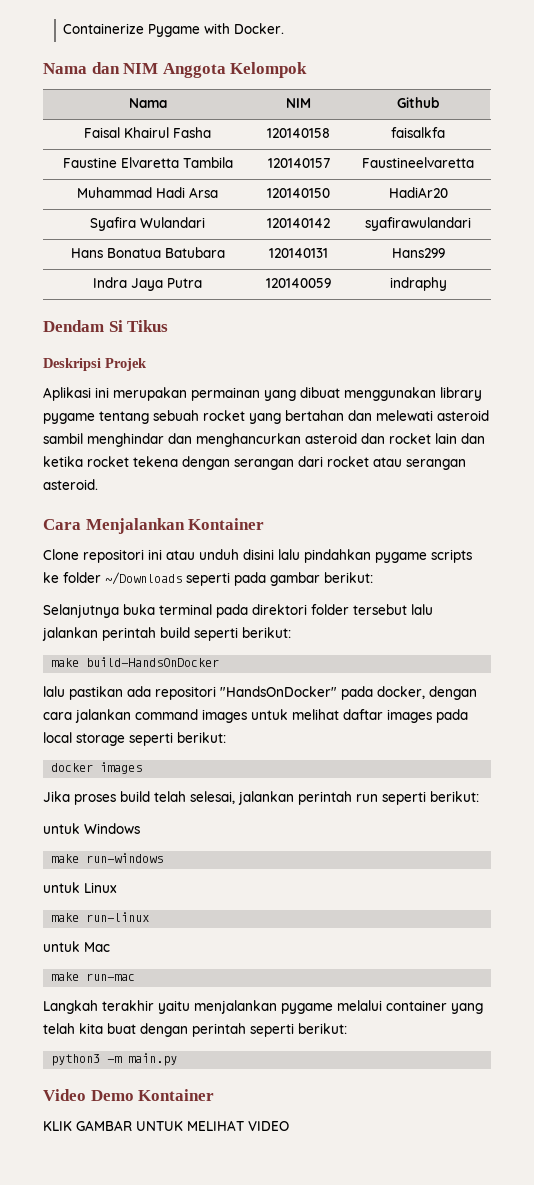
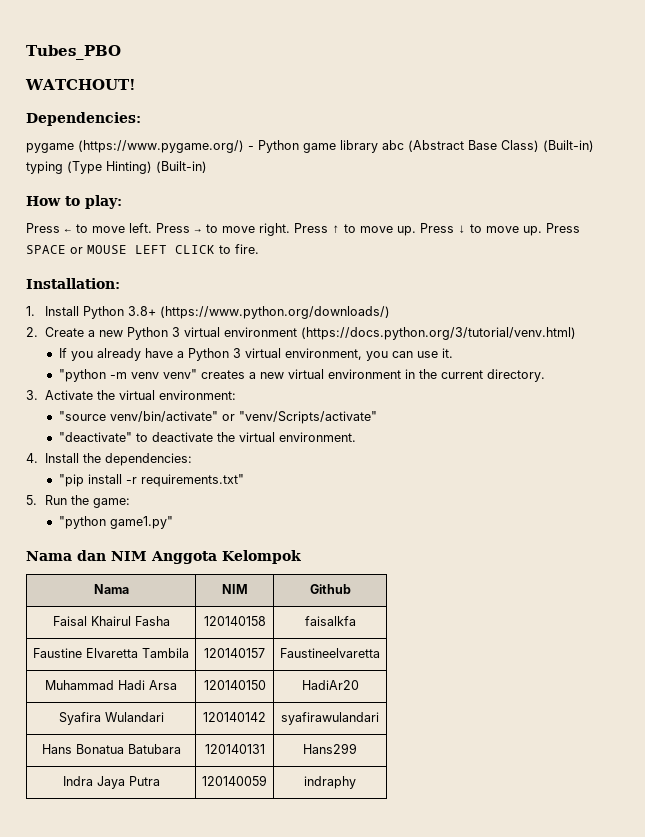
- Containerize Pygame with Docker.
+ Tubes_PBO
+ WATCHOUT!
+ Dependencies:
+ pygame (https://www.pygame.org/) - Python game library abc (Abstract Base Class) (Built-in) typing (Type Hinting) (Built-in)
+ How to play:
+ Press ← to move left. Press → to move right. Press ↑ to move up. Press ↓ to move up. Press SPACE or MOUSE LEFT CLICK to fire.
+ Installation:
+ 1. Install Python 3.8+ (https://www.python.org/downloads/)
+ 2. Create a new Python 3 virtual environment (https://docs.python.org/3/tutorial/venv.html)
+ If you already have a Python 3 virtual environment, you can use it.
+ "python -m venv venv" creates a new virtual environment in the current directory.
+ 3. Activate the virtual environment:
+ "source venv/bin/activate" or "venv/Scripts/activate"
+ "deactivate" to deactivate the virtual environment.
+ 4. Install the dependencies:
+ "pip install -r requirements.txt"
+ 5. Run the game:
+ "python game1.py"
- Dendam Si Tikus
- Deskripsi Projek
- Aplikasi ini merupakan permainan yang dibuat menggunakan library pygame tentang sebuah rocket yang bertahan dan melewati asteroid sambil menghindar dan menghancurkan asteroid dan rocket lain dan ketika rocket tekena dengan serangan dari rocket atau serangan asteroid.
- Cara Menjalankan Kontainer
- Clone repositori ini atau unduh disini lalu pindahkan pygame scripts ke folder ~/Downloads seperti pada gambar berikut:
- Selanjutnya buka terminal pada direktori folder tersebut lalu jalankan perintah build seperti berikut:
- make build-HandsOnDocker
- lalu pastikan ada repositori "HandsOnDocker" pada docker, dengan cara jalankan command images untuk melihat daftar images pada local storage seperti berikut:
- docker images
- Jika proses build telah selesai, jalankan perintah run seperti berikut:
- untuk Windows
- make run-windows
- untuk Linux
- make run-linux
- untuk Mac
- make run-mac
- Langkah terakhir yaitu menjalankan pygame melalui container yang telah kita buat dengan perintah seperti berikut:
- python3 -m main.py
- Video Demo Kontainer
- KLIK GAMBAR UNTUK MELIHAT VIDEO

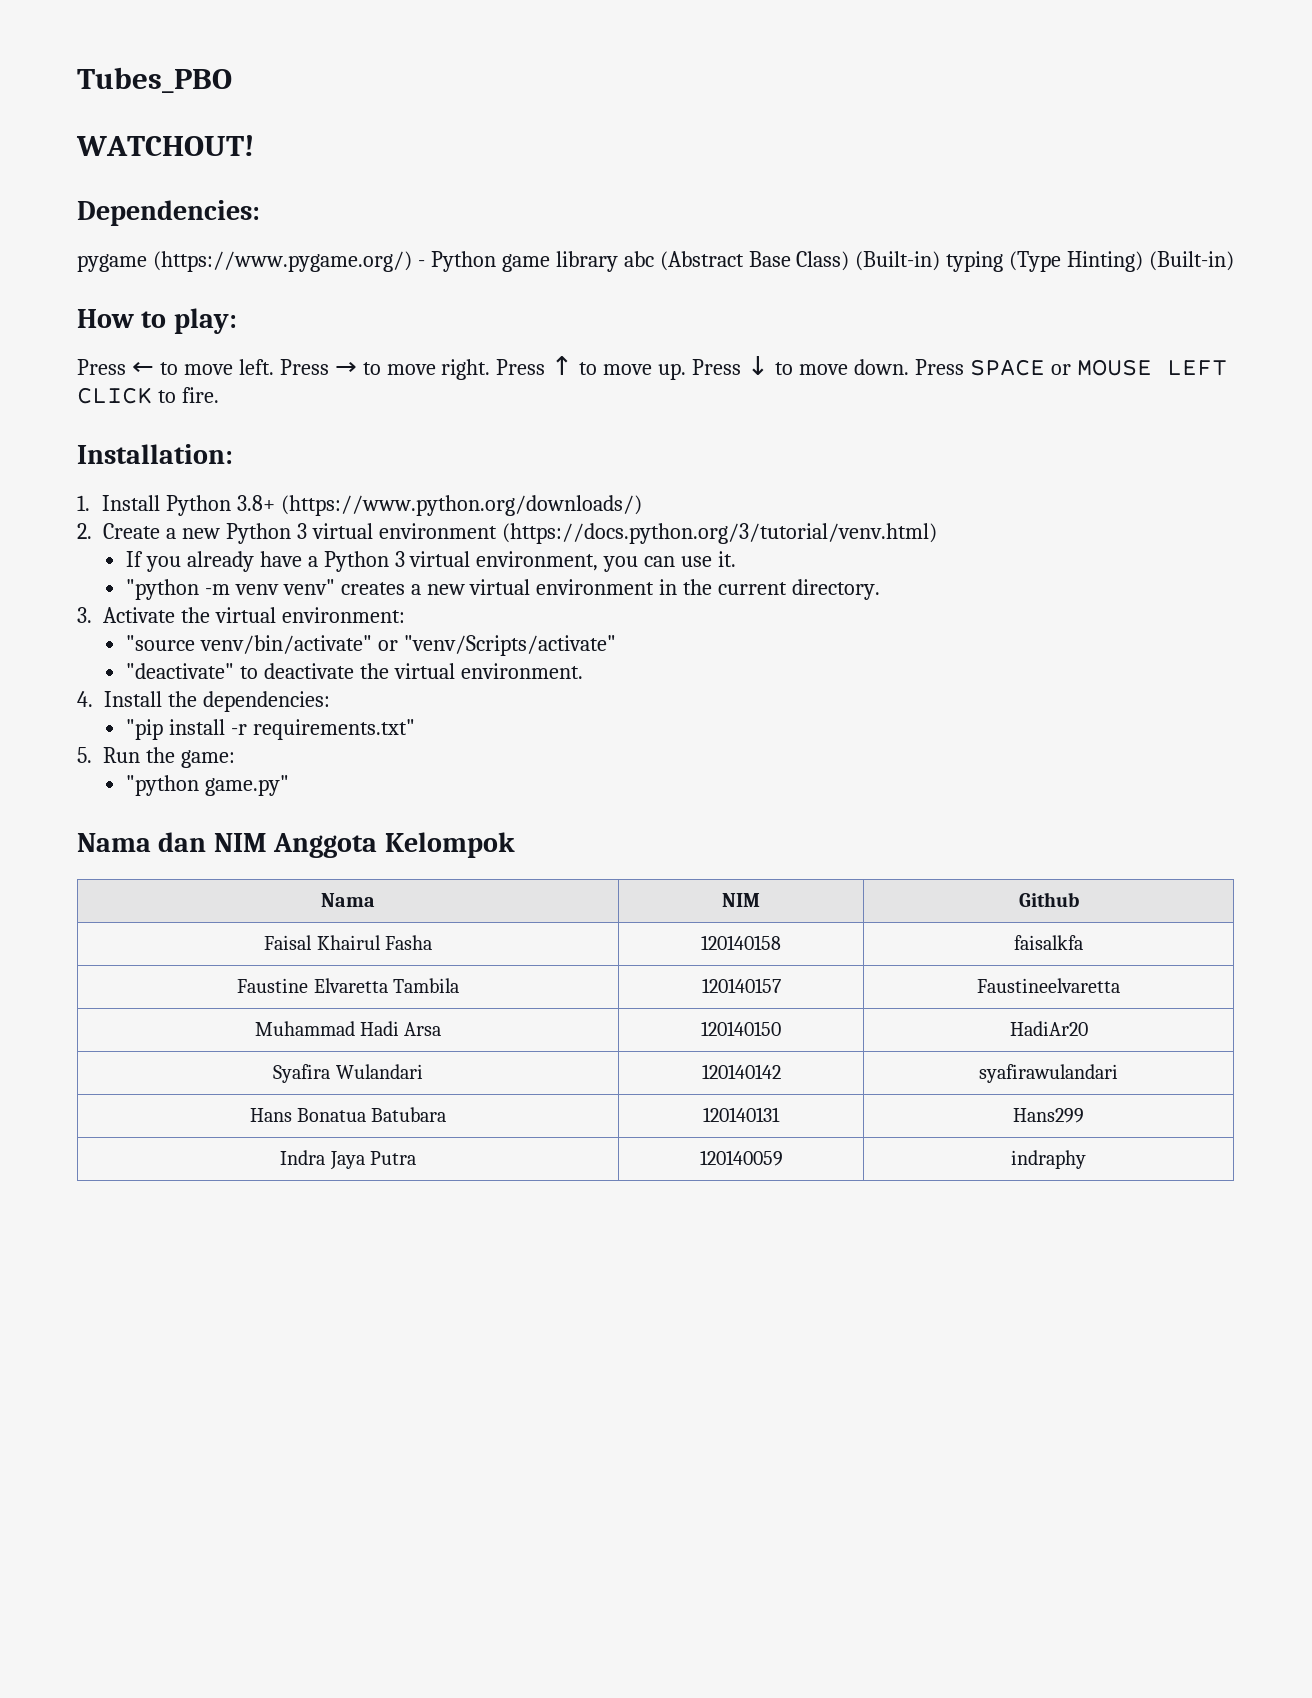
- Press ↓ to move up.
+ Press ↓ to move down.
- "python game1.py"
+ "python game.py"

